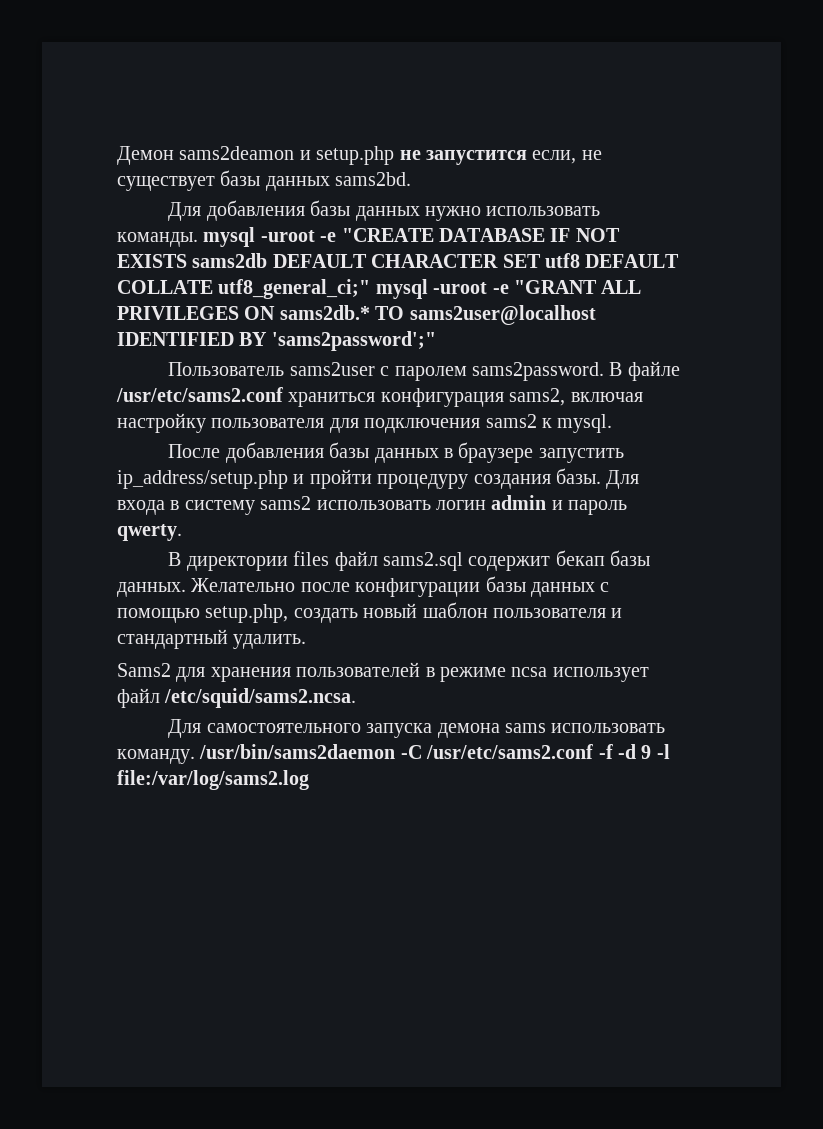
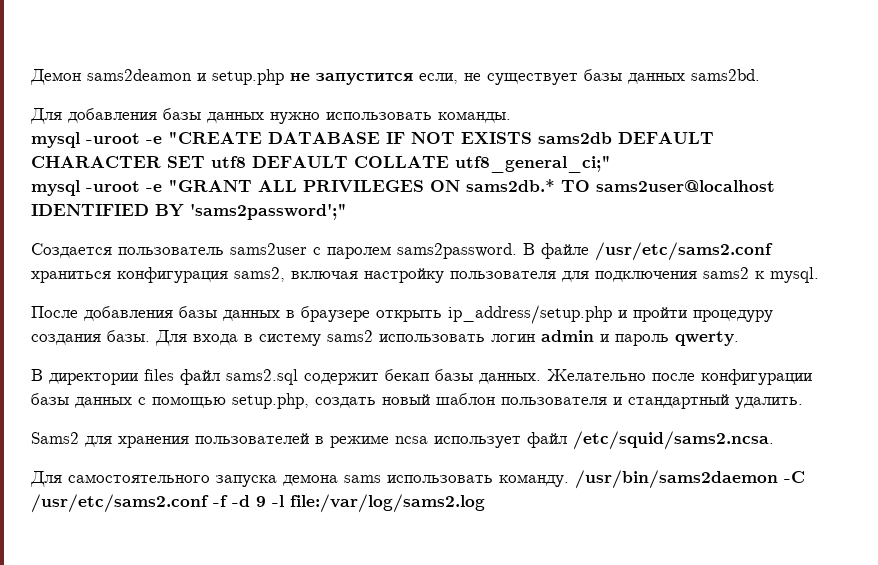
- Для добавления базы данных нужно использовать команды. mysql -uroot -e "CREATE DATABASE IF NOT EXISTS sams2db DEFAULT CHARACTER SET utf8 DEFAULT COLLATE utf8_general_ci;" mysql -uroot -e "GRANT ALL PRIVILEGES ON sams2db.* TO sams2user@localhost IDENTIFIED BY 'sams2password';"
+ Для добавления базы данных нужно использовать команды.
+ mysql -uroot -e "CREATE DATABASE IF NOT EXISTS sams2db DEFAULT CHARACTER SET utf8 DEFAULT COLLATE utf8_general_ci;"
+ mysql -uroot -e "GRANT ALL PRIVILEGES ON sams2db.* TO sams2user@localhost IDENTIFIED BY 'sams2password';"
- Пользователь sams2user с паролем sams2password.
+ Создается пользователь sams2user с паролем sams2password.
- После добавления базы данных в браузере запустить ip_address/setup.php и пройти процедуру создания базы.
+ После добавления базы данных в браузере открыть ip_address/setup.php и пройти процедуру создания базы.

